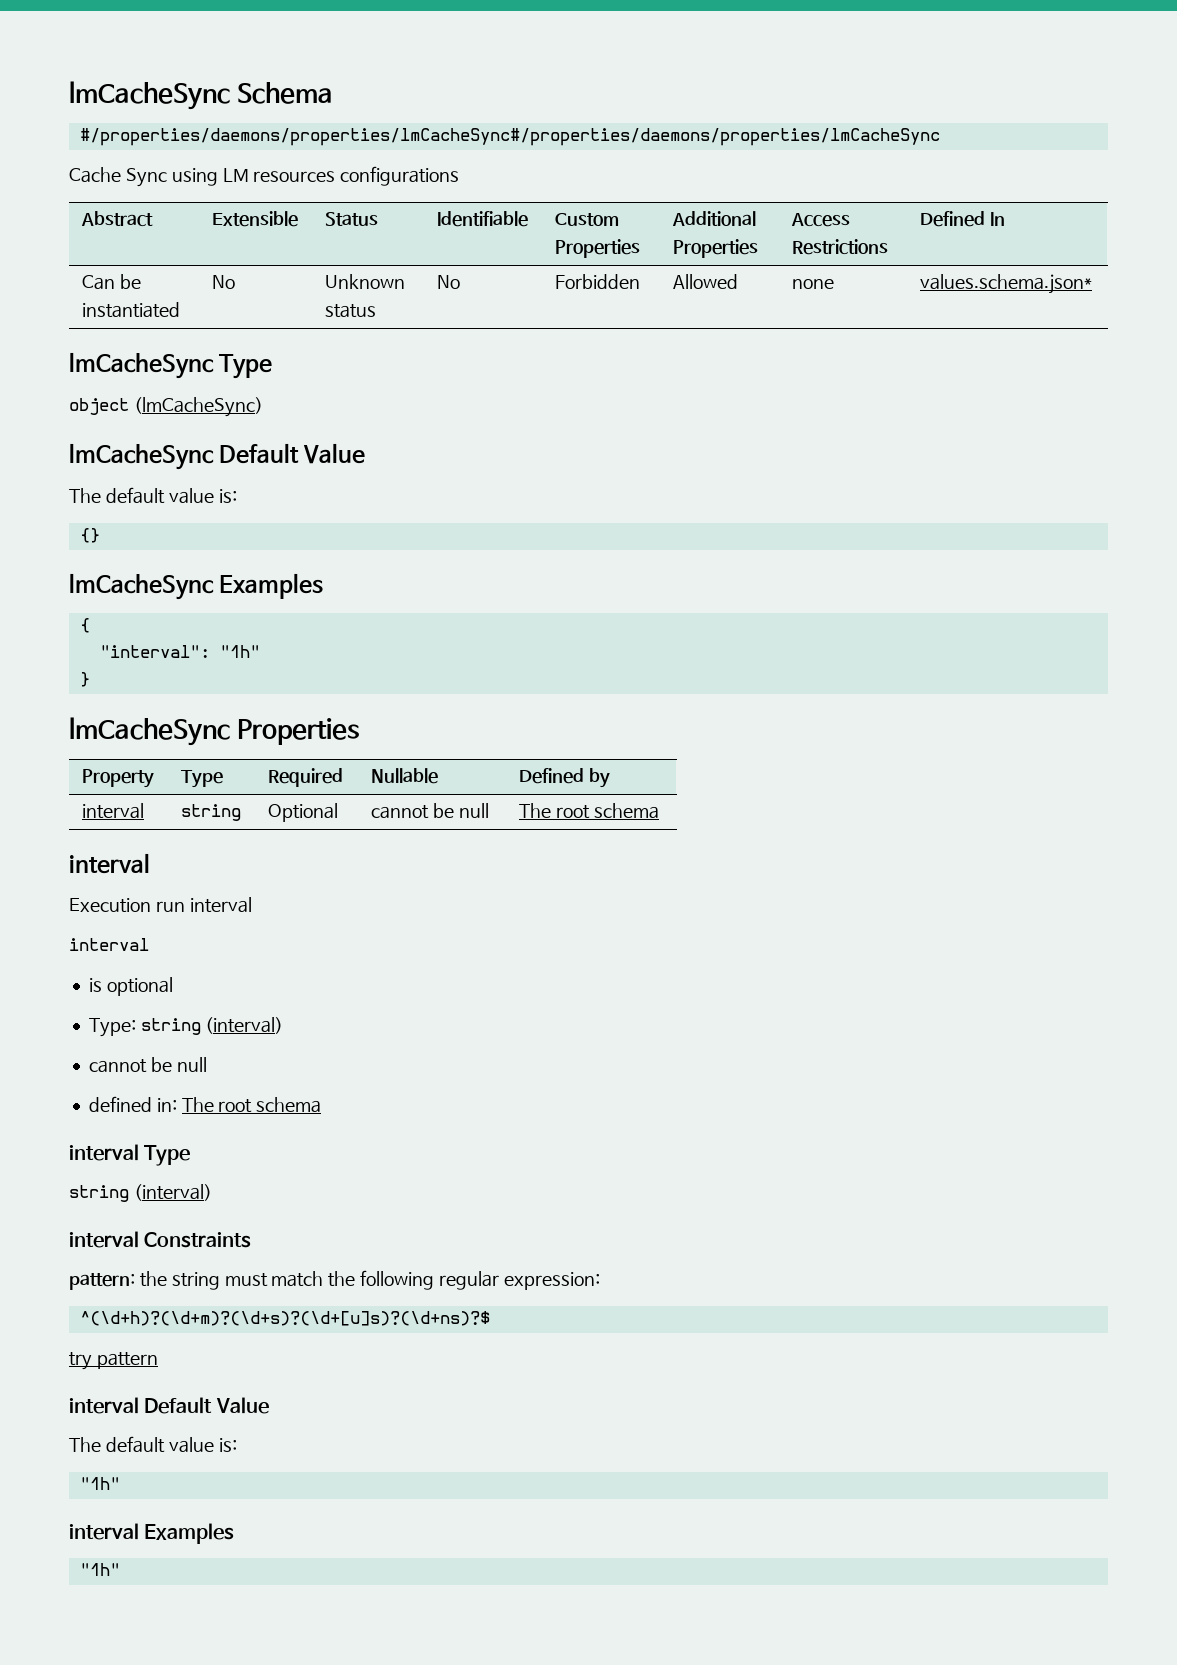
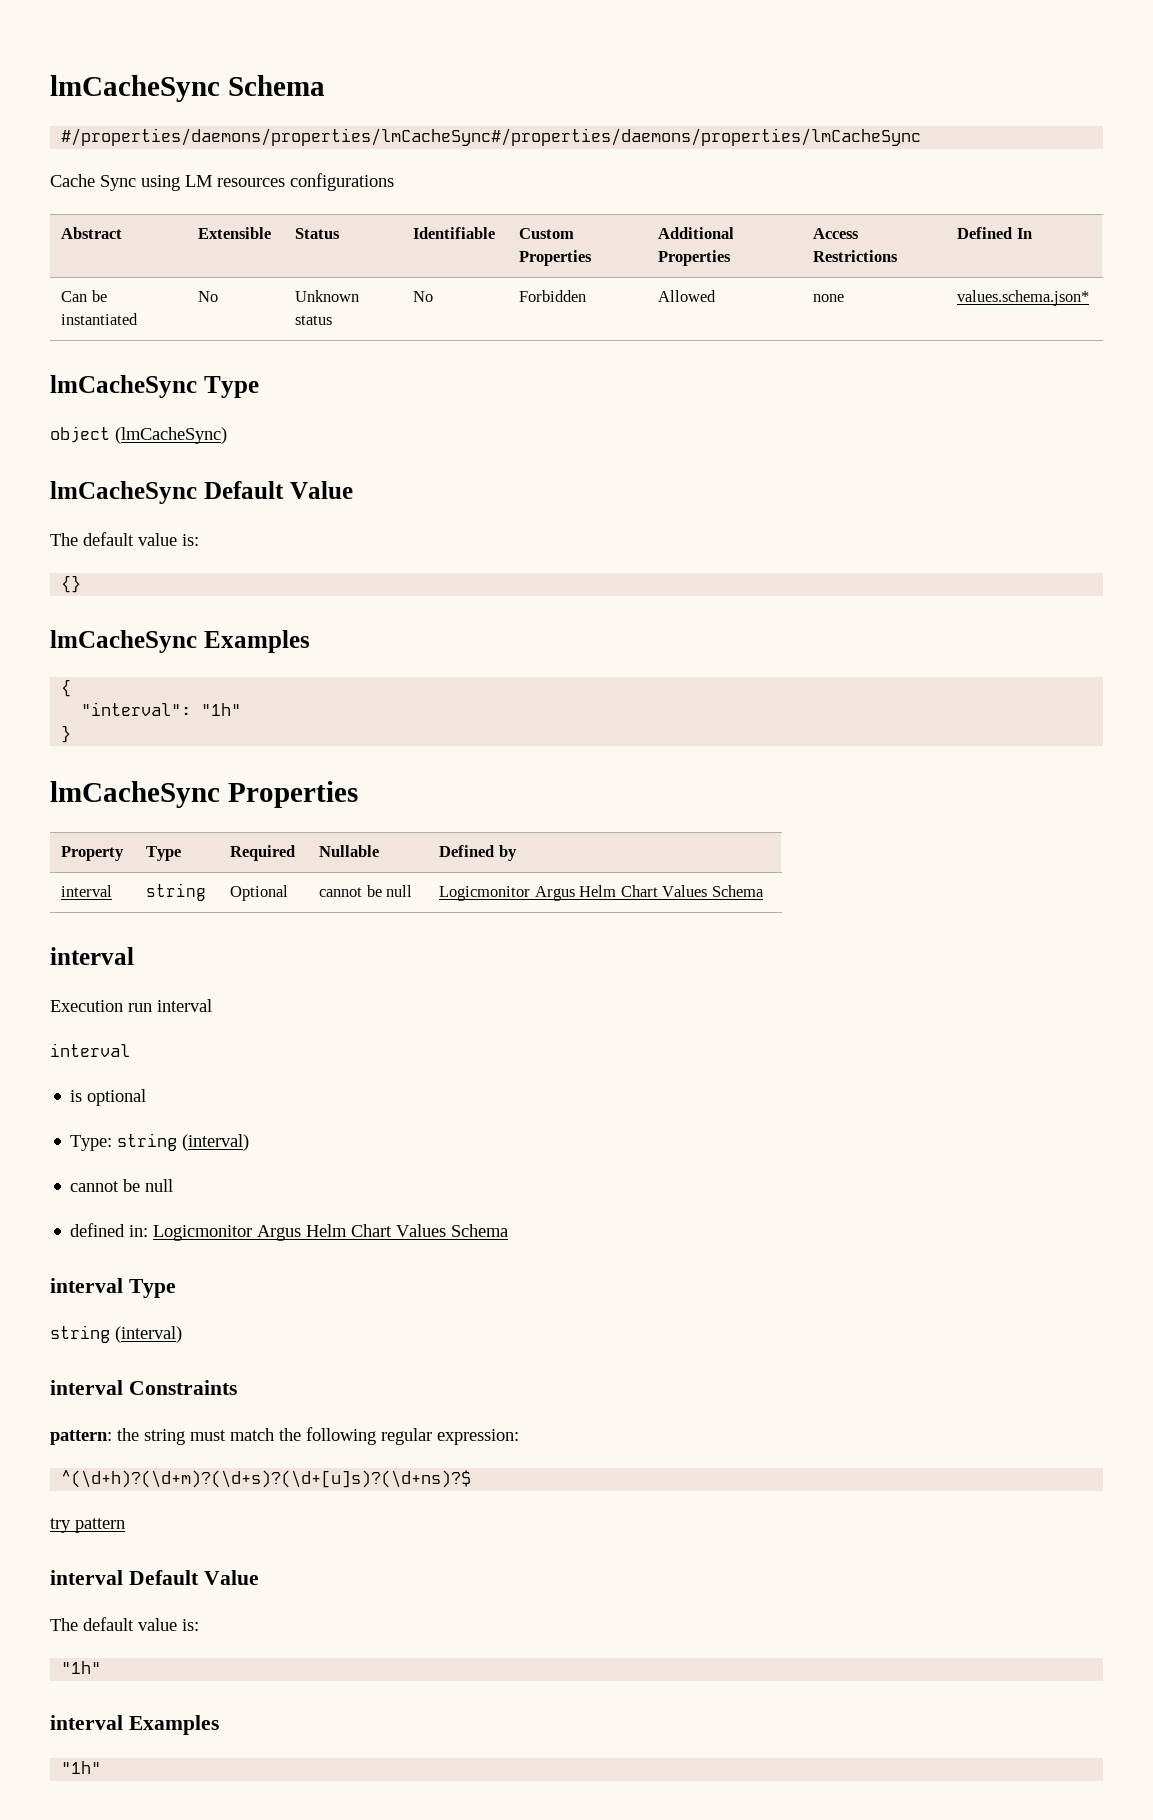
- interval | string | Optional | cannot be null | The root schema
+ interval | string | Optional | cannot be null | Logicmonitor Argus Helm Chart Values Schema
- defined in: The root schema
+ defined in: Logicmonitor Argus Helm Chart Values Schema

